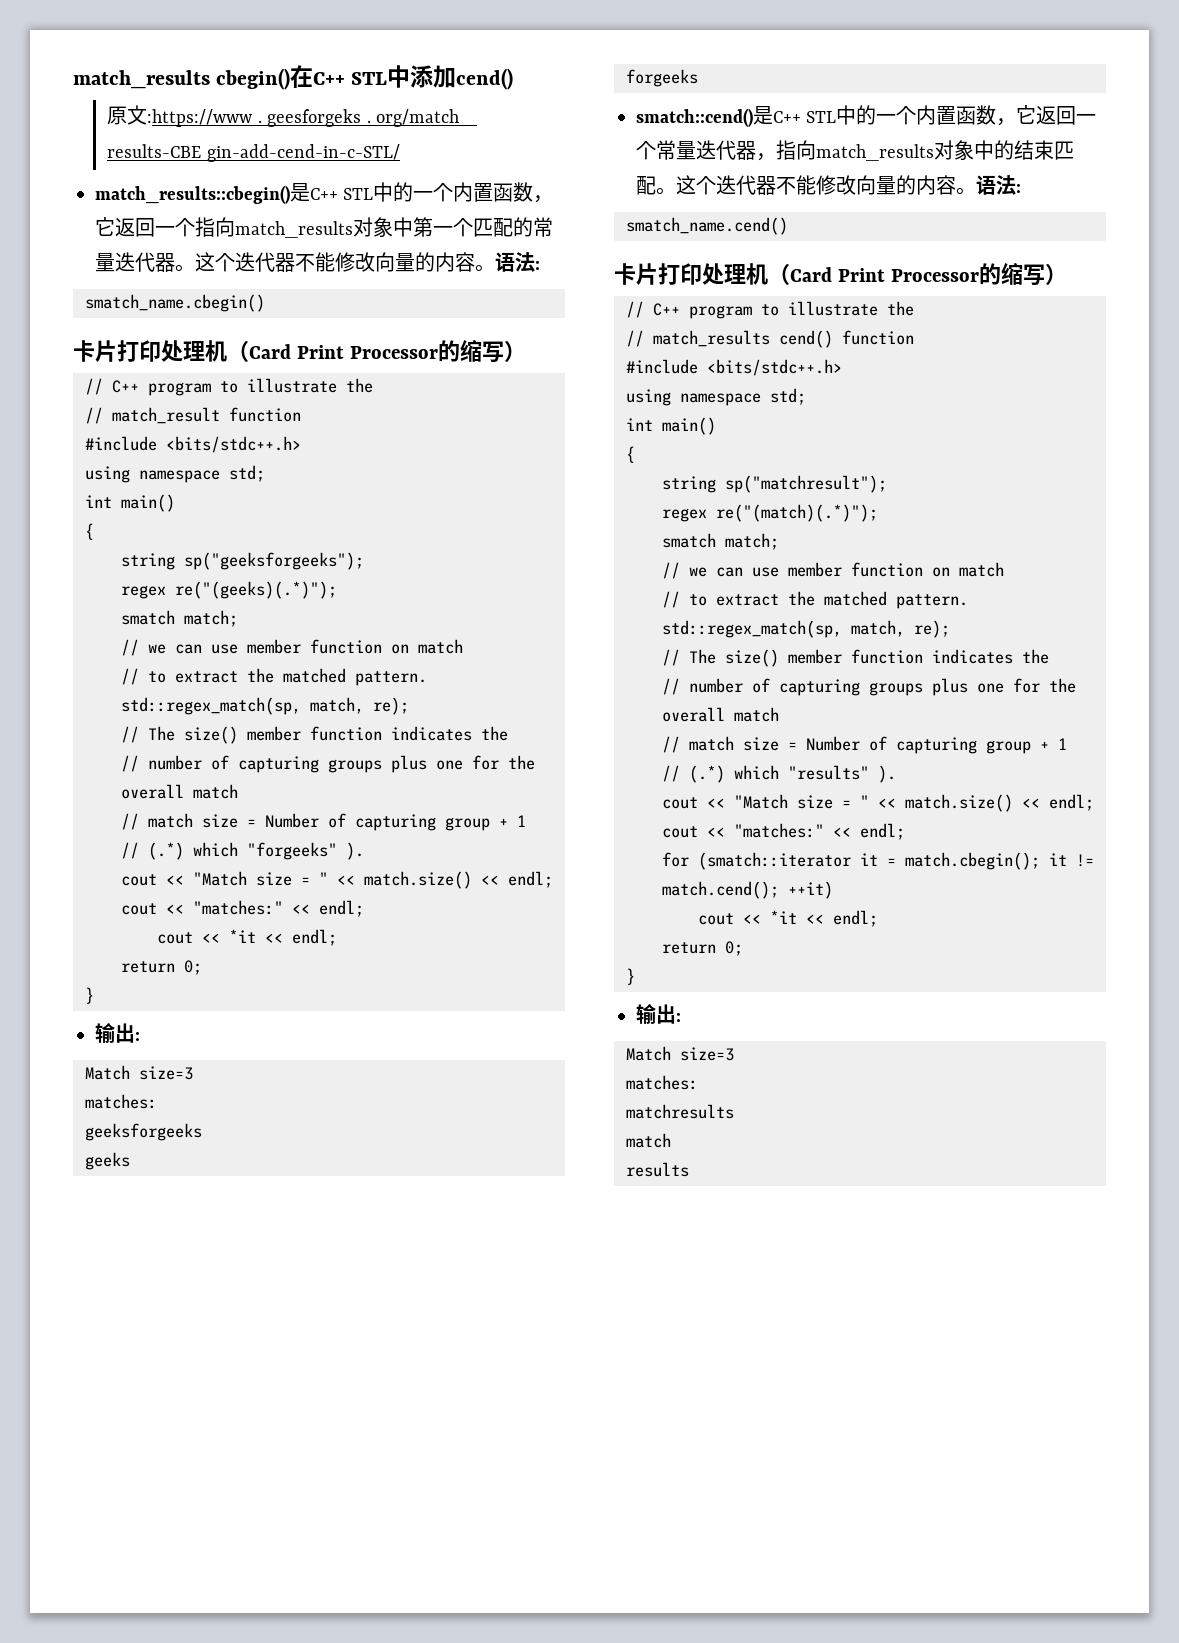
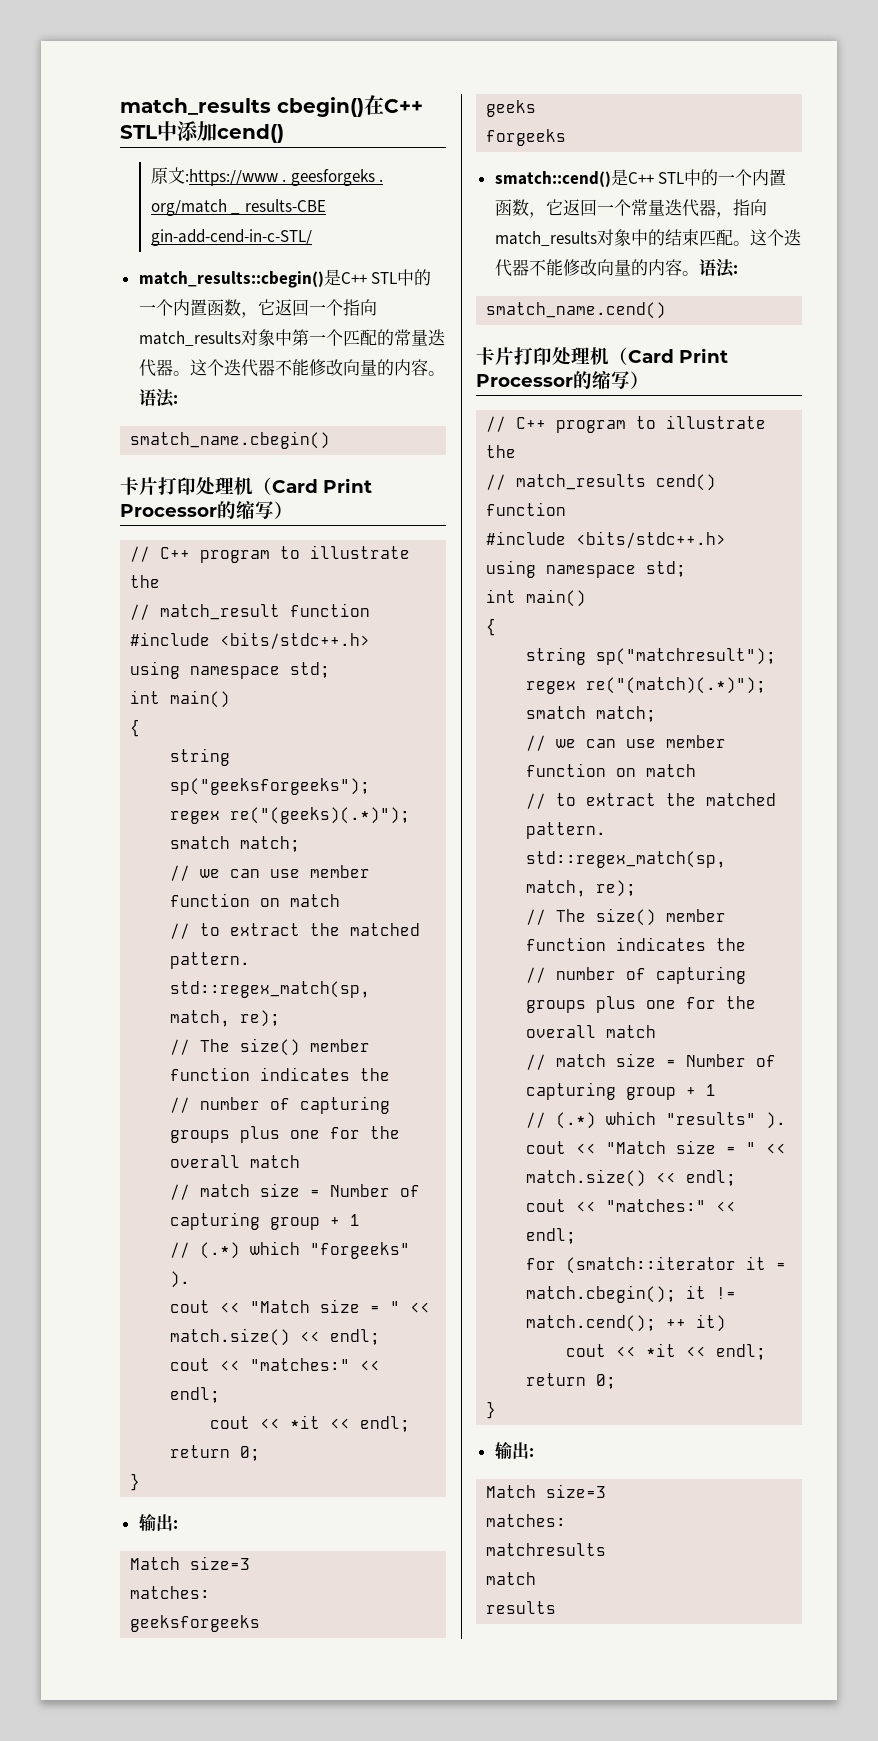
- for (smatch::iterator it = match.cbegin(); it != match.cend(); ++it)
+ for (smatch::iterator it = match.cbegin(); it != match.cend(); ++ it)

